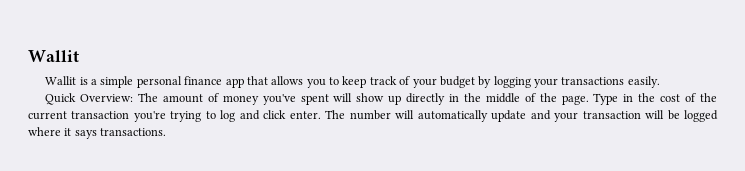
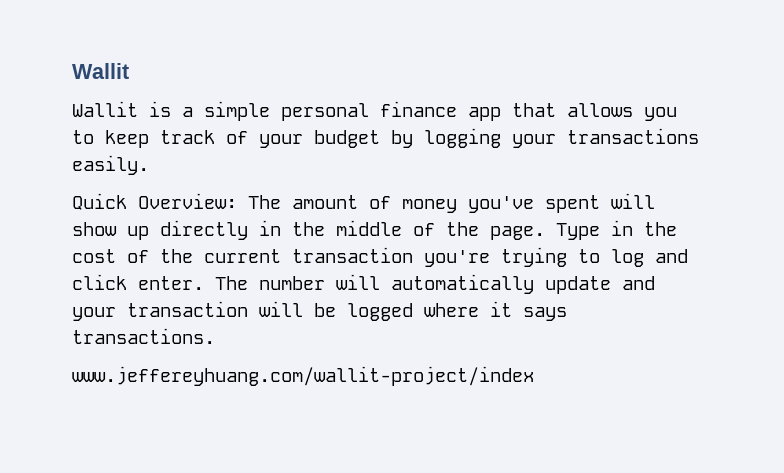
+ www.jeffereyhuang.com/wallit-project/index

